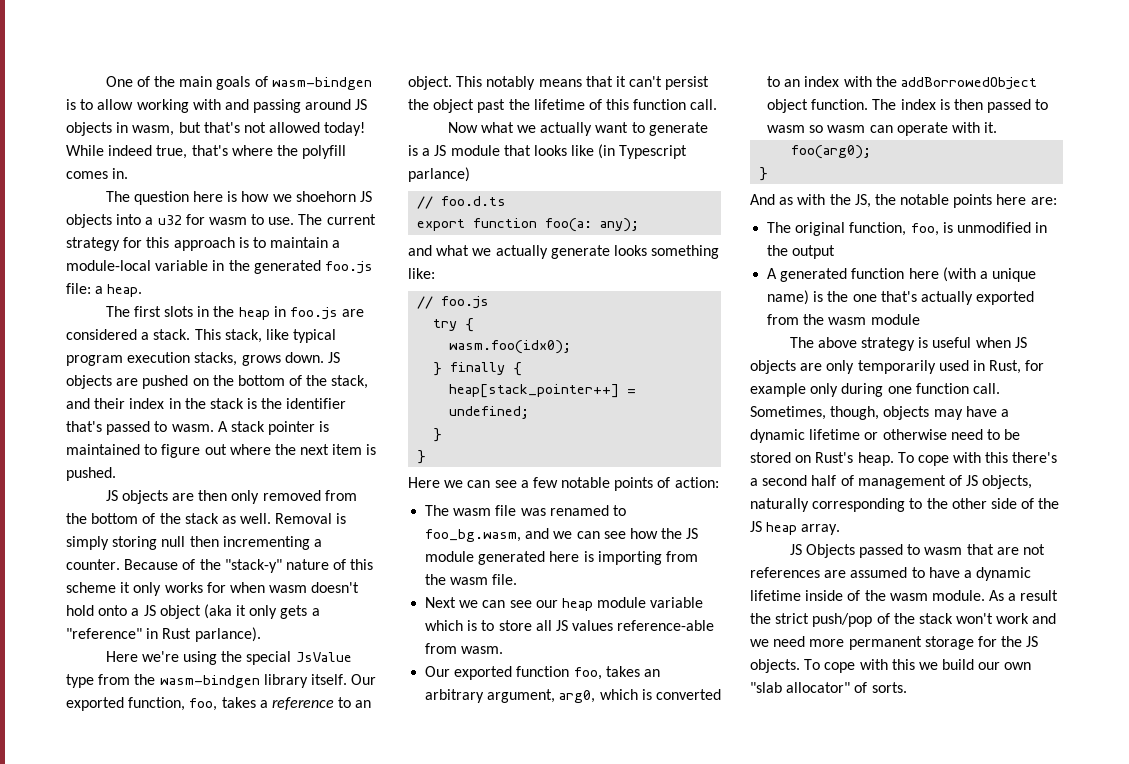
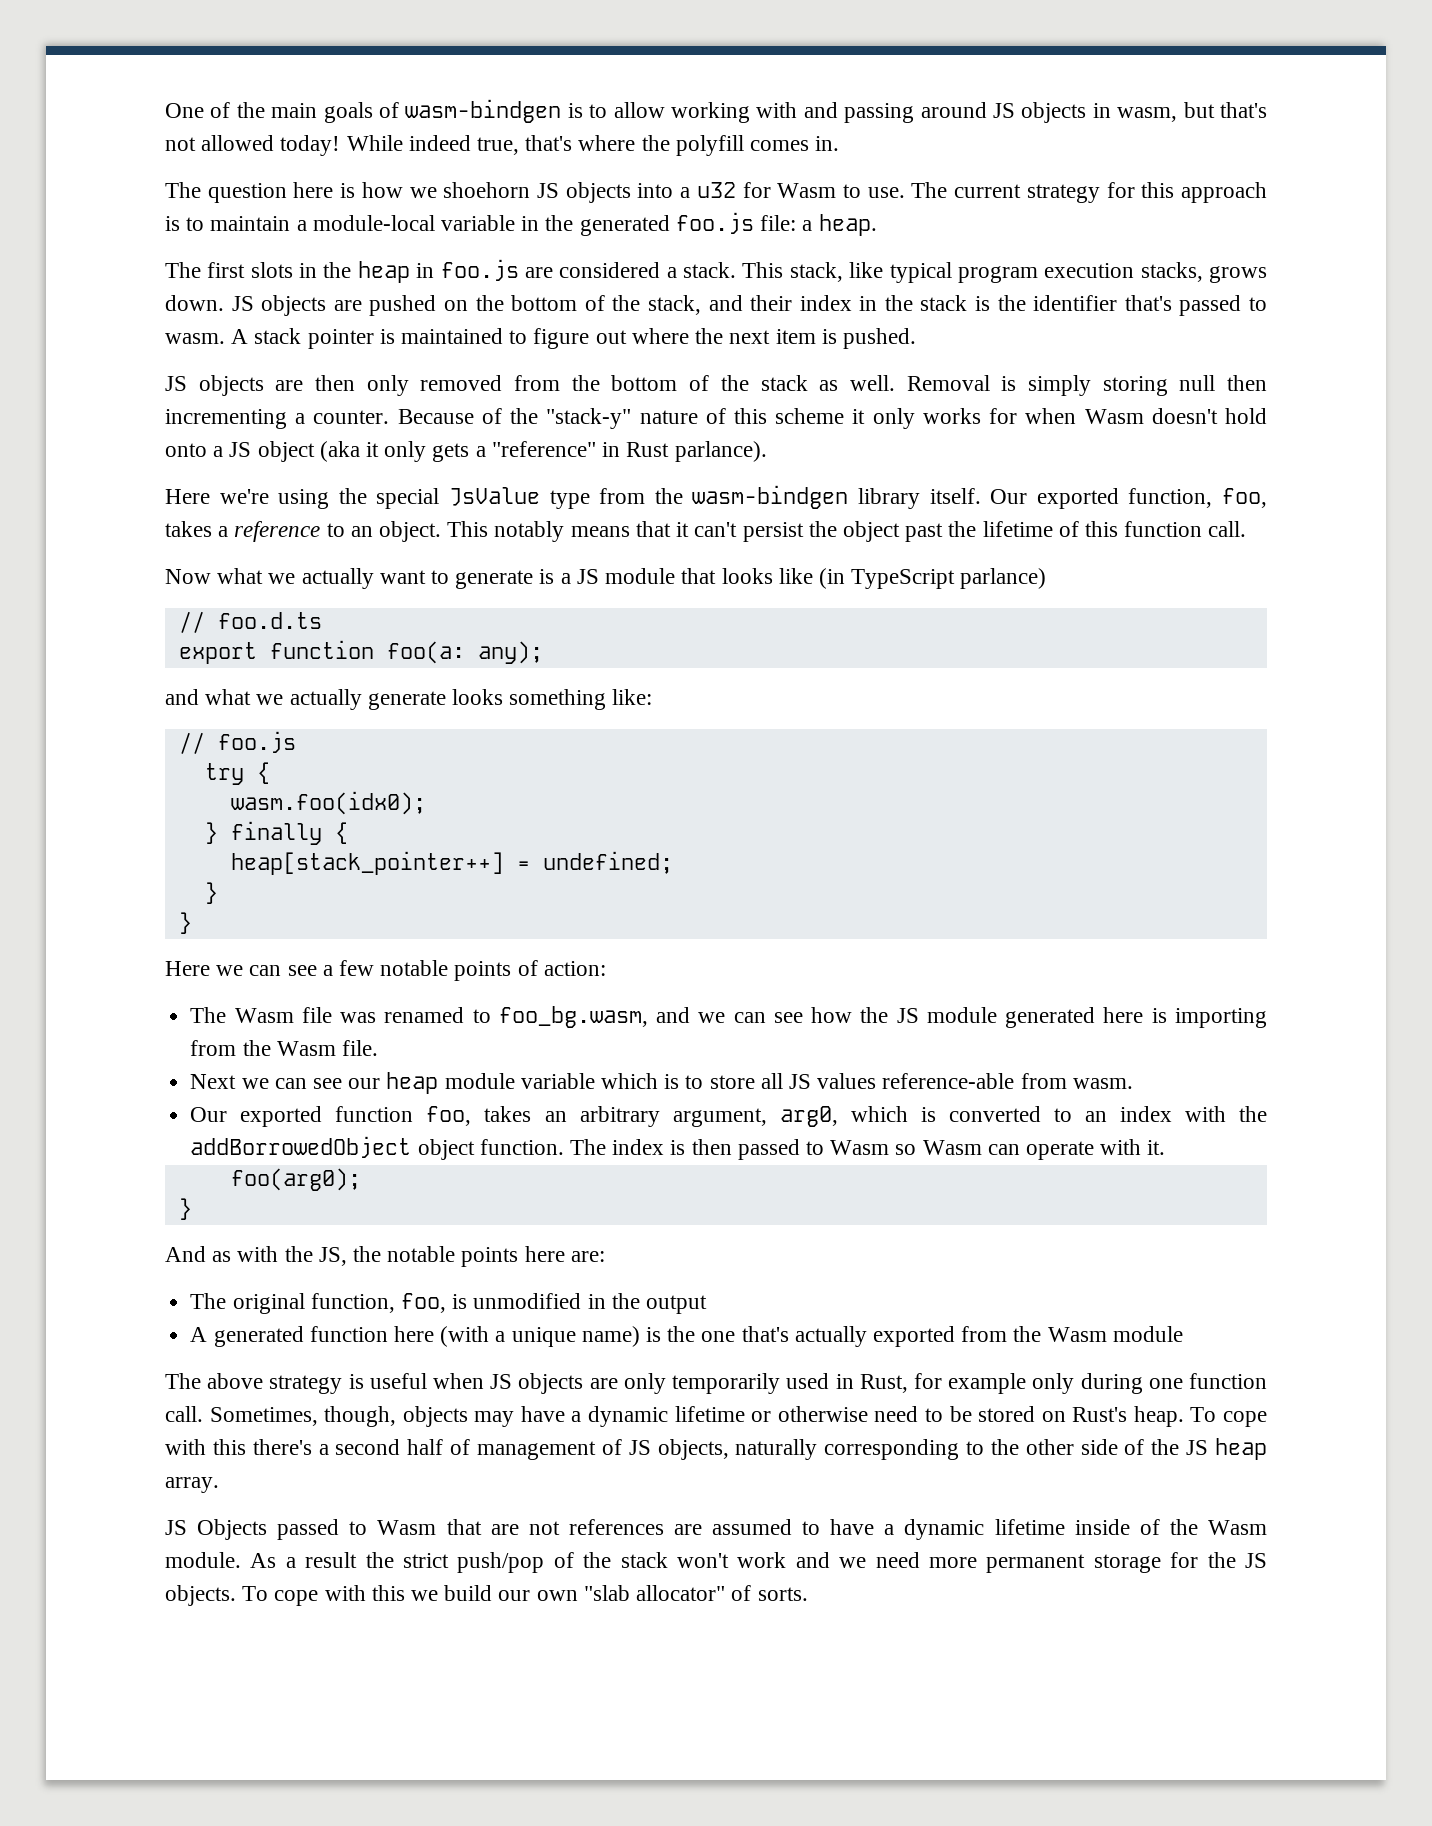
- The question here is how we shoehorn JS objects into a u32 for wasm to use.
+ The question here is how we shoehorn JS objects into a u32 for Wasm to use.
- Because of the "stack-y" nature of this scheme it only works for when wasm doesn't hold onto a JS object (aka it only gets a "reference" in Rust parlance).
+ Because of the "stack-y" nature of this scheme it only works for when Wasm doesn't hold onto a JS object (aka it only gets a "reference" in Rust parlance).
- Now what we actually want to generate is a JS module that looks like (in Typescript parlance)
+ Now what we actually want to generate is a JS module that looks like (in TypeScript parlance)
- The wasm file was renamed to foo_bg.wasm, and we can see how the JS module generated here is importing from the wasm file.
+ The Wasm file was renamed to foo_bg.wasm, and we can see how the JS module generated here is importing from the Wasm file.
- The index is then passed to wasm so wasm can operate with it.
+ The index is then passed to Wasm so Wasm can operate with it.
- A generated function here (with a unique name) is the one that's actually exported from the wasm module
+ A generated function here (with a unique name) is the one that's actually exported from the Wasm module
- JS Objects passed to wasm that are not references are assumed to have a dynamic lifetime inside of the wasm module.
+ JS Objects passed to Wasm that are not references are assumed to have a dynamic lifetime inside of the Wasm module.

